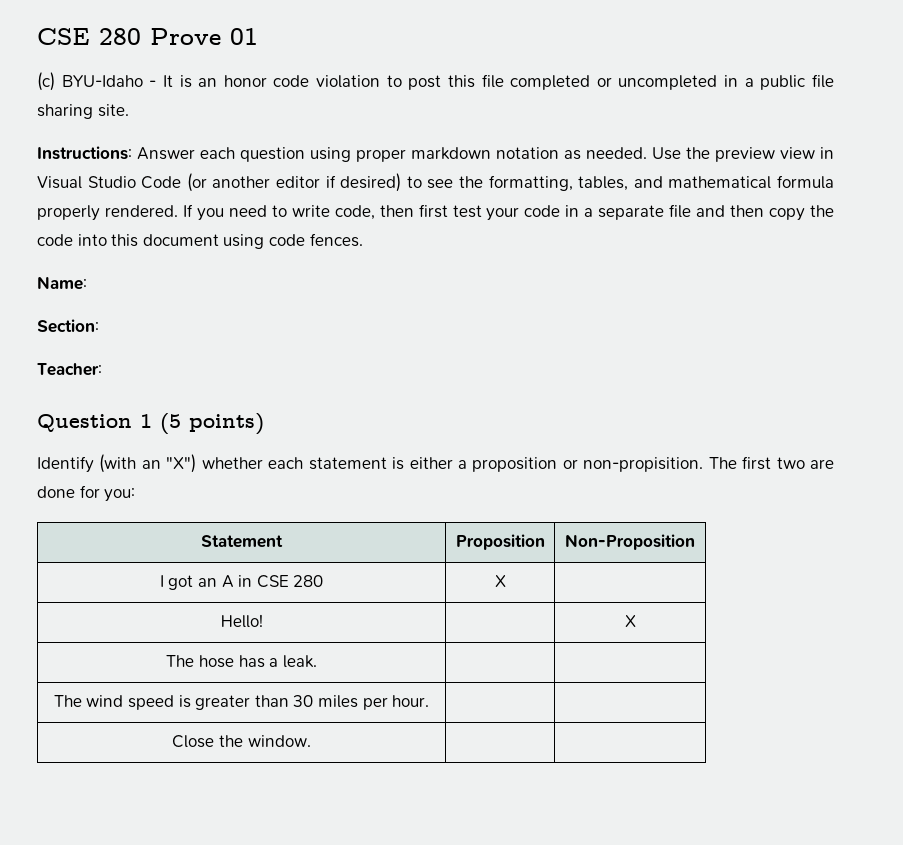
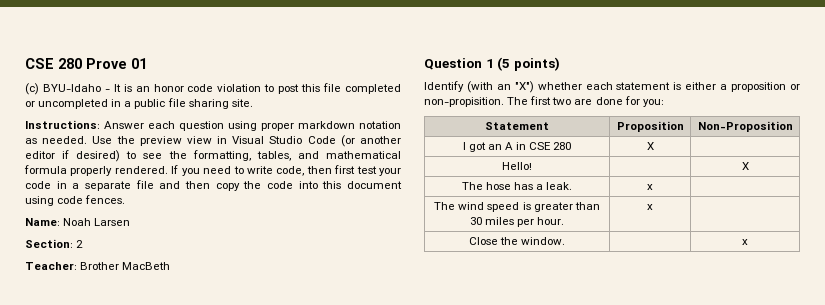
- Name:
+ Name: Noah Larsen
- Section:
+ Section: 2
- Teacher:
+ Teacher: Brother MacBeth
- The hose has a leak. | |
+ The hose has a leak. | x |
- The wind speed is greater than 30 miles per hour. | |
+ The wind speed is greater than 30 miles per hour. | x |
- Close the window. | |
+ Close the window. | | x

